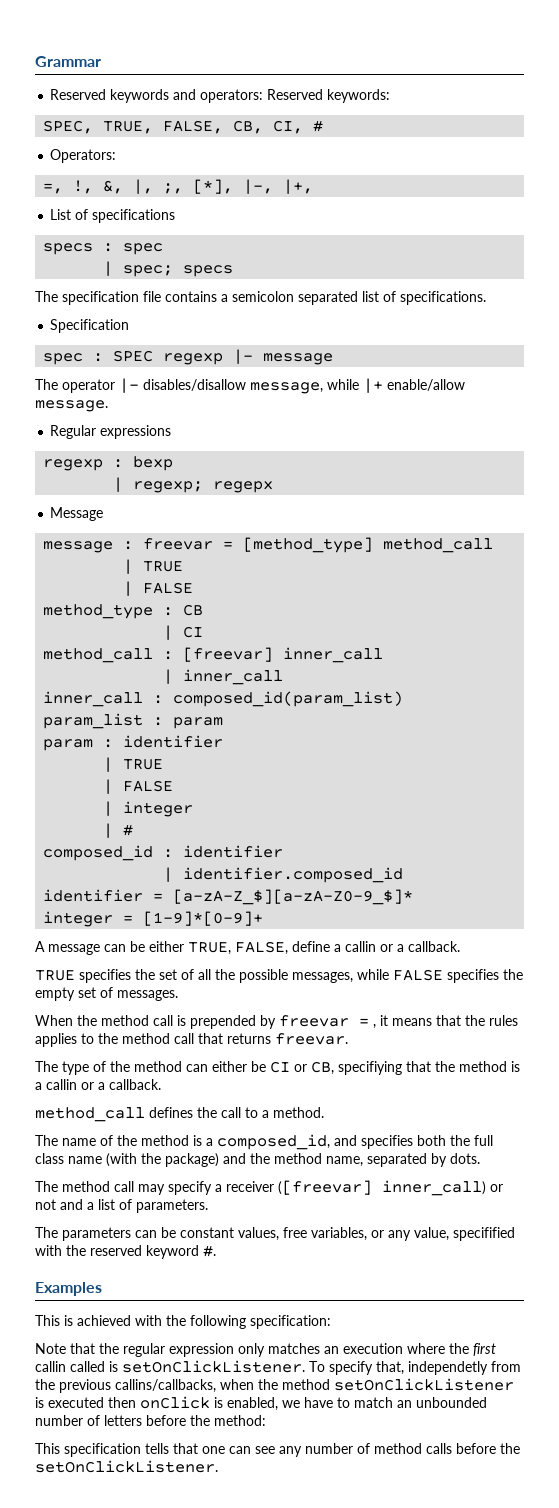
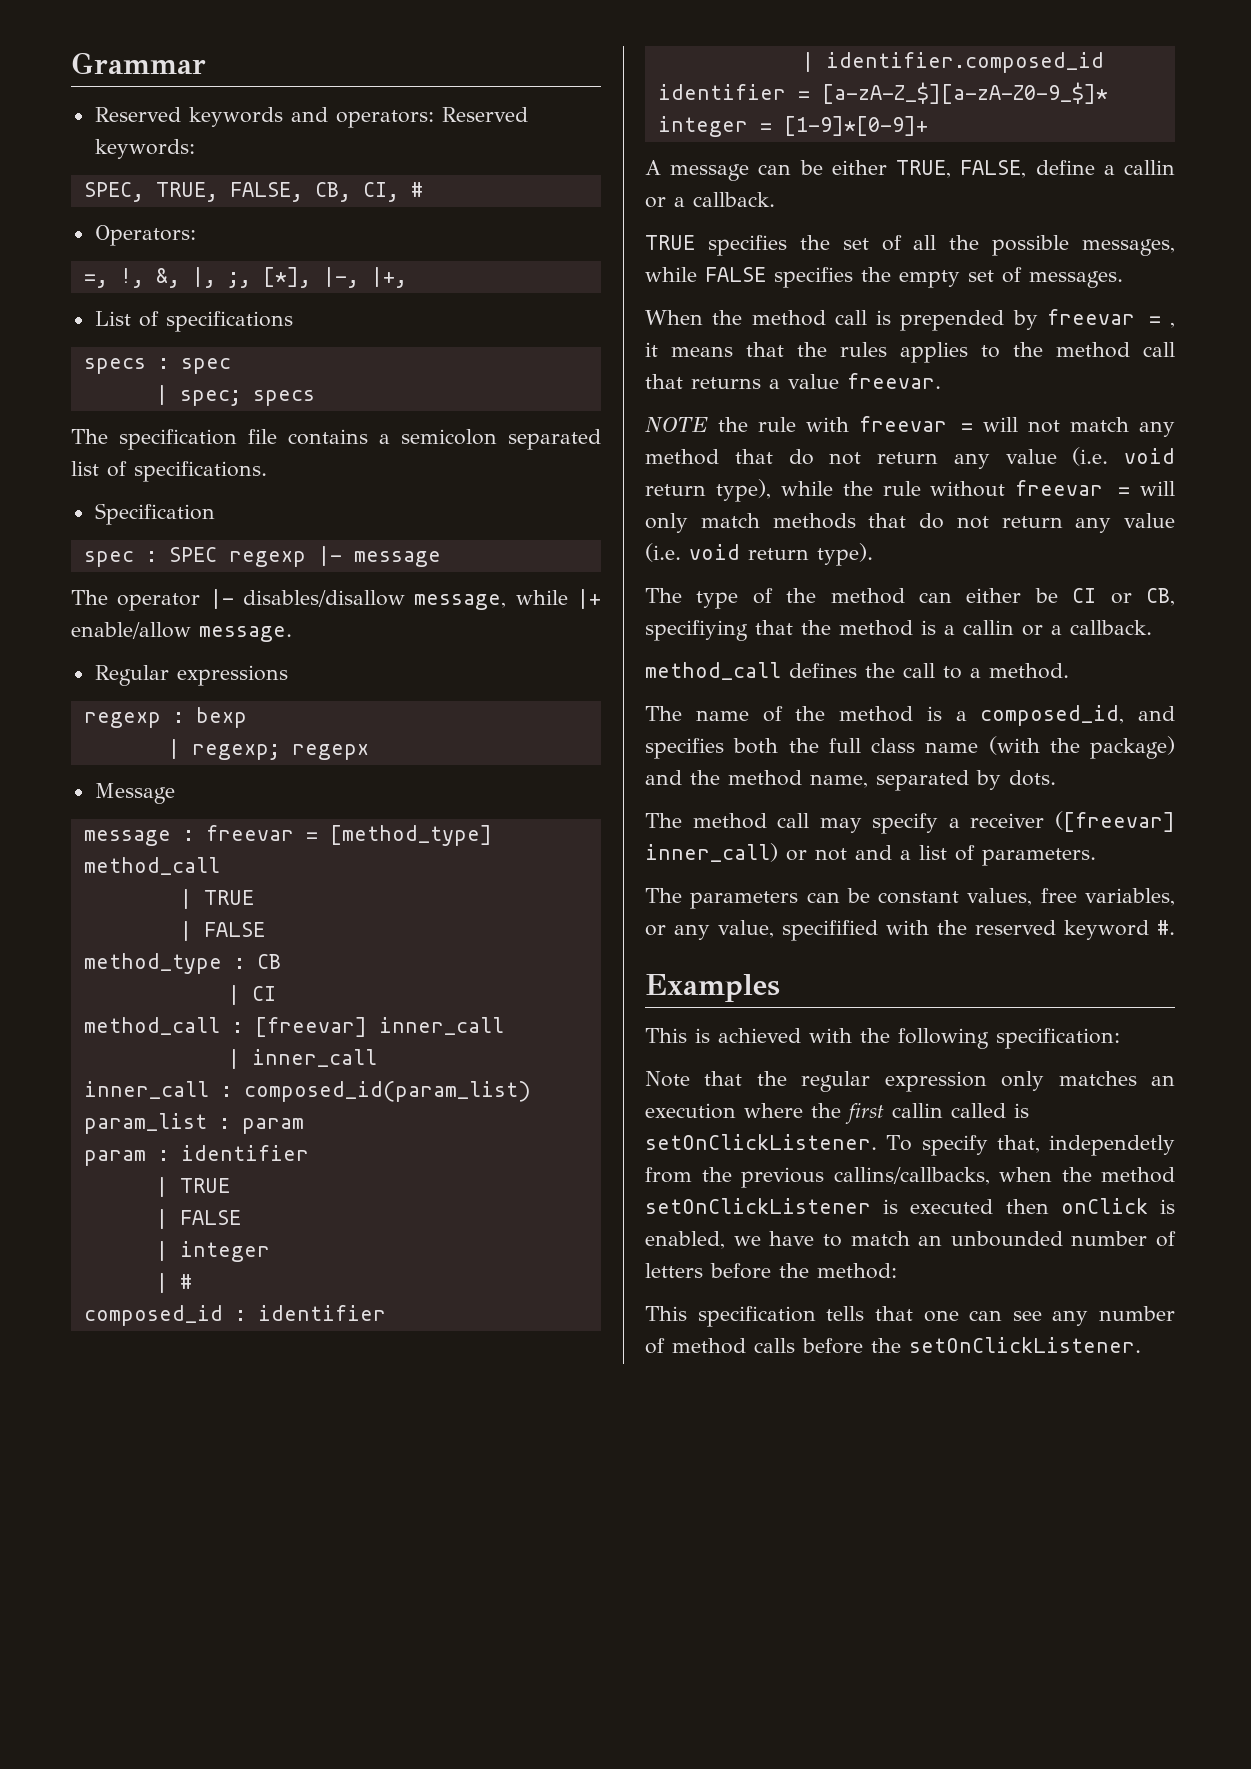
- When the method call is prepended by freevar = , it means that the rules applies to the method call that returns freevar.
+ When the method call is prepended by freevar = , it means that the rules applies to the method call that returns a value freevar.
+ NOTE the rule with freevar = will not match any method that do not return any value (i.e. void return type), while the rule without freevar = will only match methods that do not return any value (i.e. void return type).

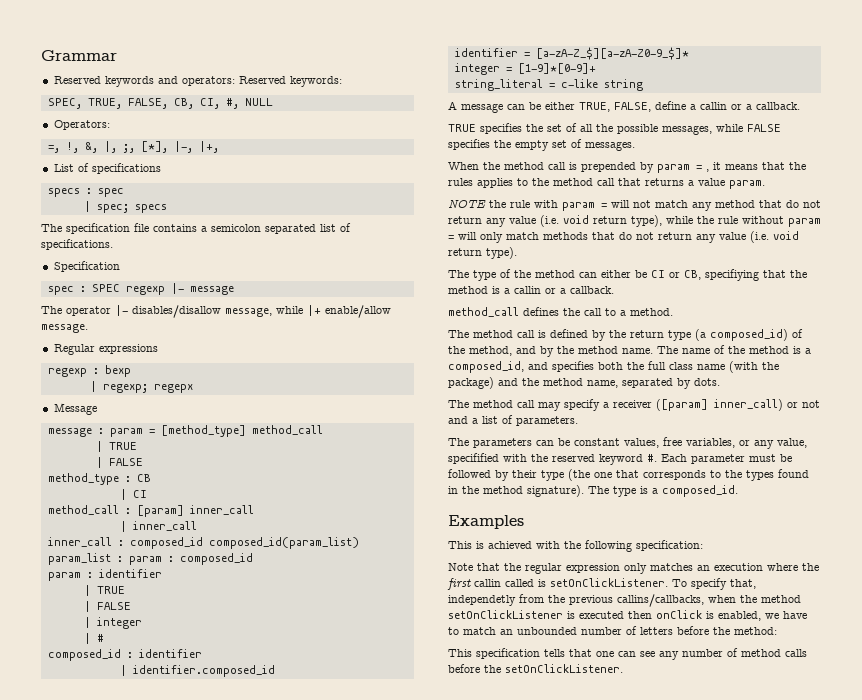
- SPEC, TRUE, FALSE, CB, CI, #
+ SPEC, TRUE, FALSE, CB, CI, #, NULL
- message : freevar = [method_type] method_call
+ message : param = [method_type] method_call
- method_call : [freevar] inner_call
+ method_call : [param] inner_call
- inner_call : composed_id(param_list)
+ inner_call : composed_id composed_id(param_list)
- param_list : param
+ param_list : param : composed_id
+ string_literal = c-like string
- When the method call is prepended by freevar = , it means that the rules applies to the method call that returns a value freevar.
+ When the method call is prepended by param = , it means that the rules applies to the method call that returns a value param.
- NOTE the rule with freevar = will not match any method that do not return any value (i.e. void return type), while the rule without freevar = will only match methods that do not return any value (i.e. void return type).
+ NOTE the rule with param = will not match any method that do not return any value (i.e. void return type), while the rule without param = will only match methods that do not return any value (i.e. void return type).
- The name of the method is a composed_id, and specifies both the full class name (with the package) and the method name, separated by dots.
+ The method call is defined by the return type (a composed_id) of the method, and by the method name. The name of the method is a composed_id, and specifies both the full class name (with the package) and the method name, separated by dots.
- The method call may specify a receiver ([freevar] inner_call) or not and a list of parameters.
+ The method call may specify a receiver ([param] inner_call) or not and a list of parameters.
+ Each parameter must be followed by their type (the one that corresponds to the types found in the method signature). The type is a composed_id.

